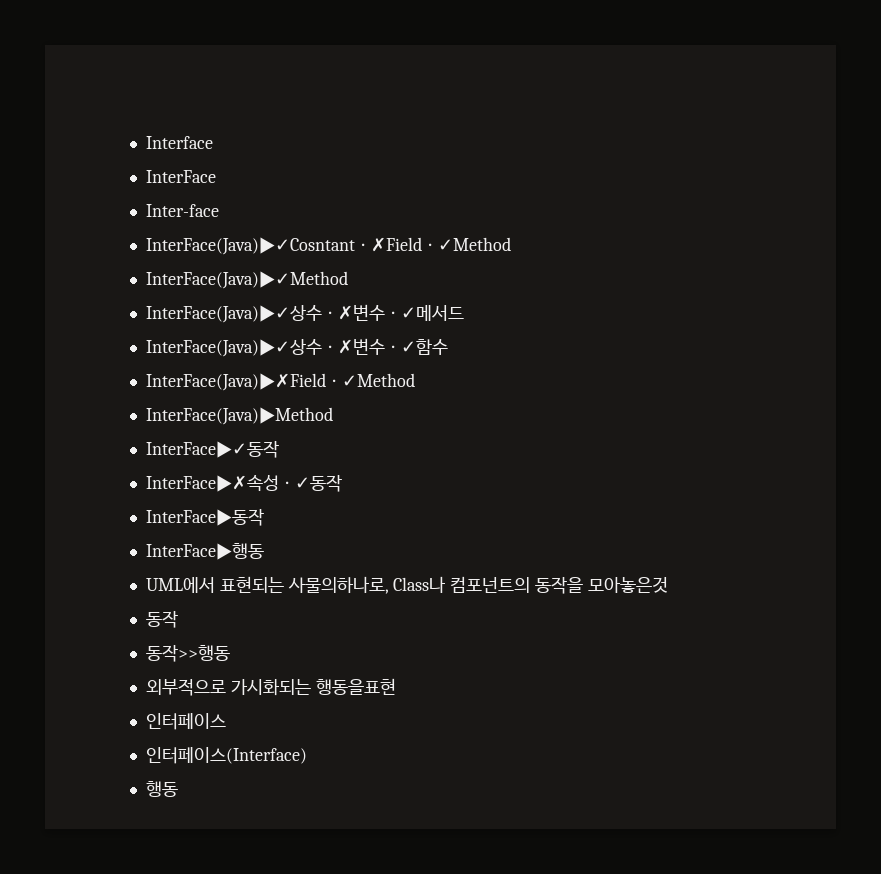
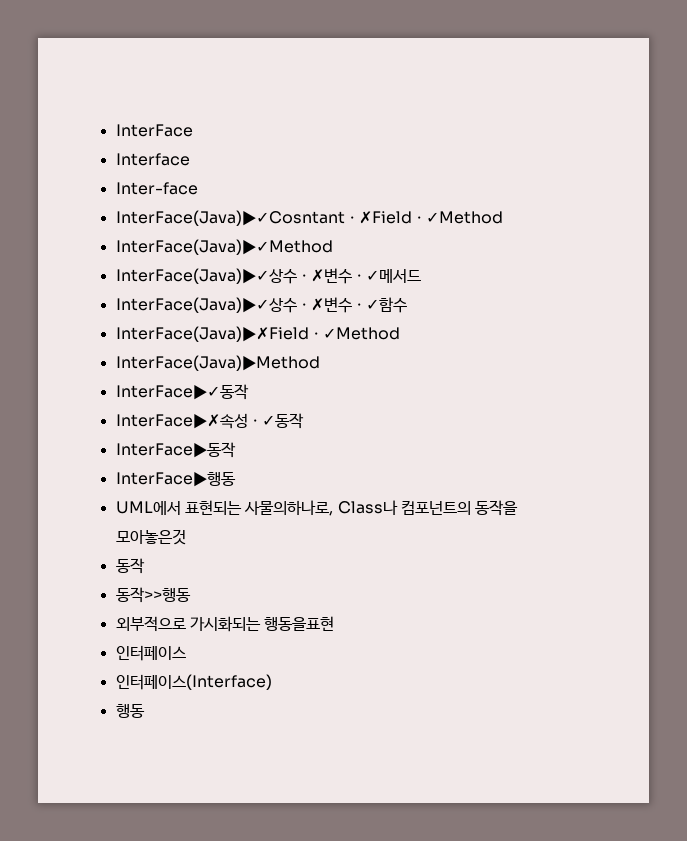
+ InterFace
- InterFace

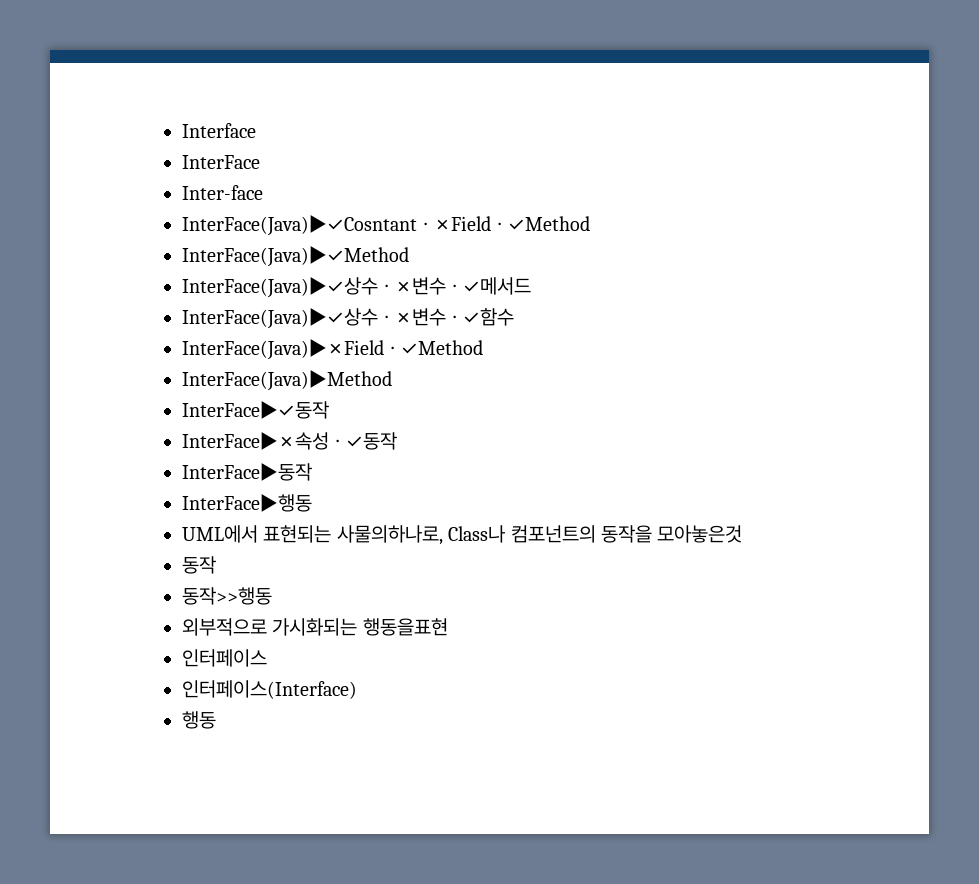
+ Interface
- Interface

